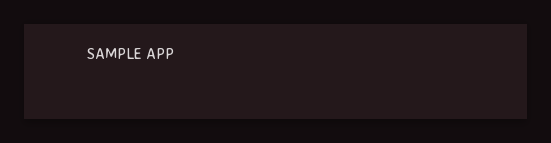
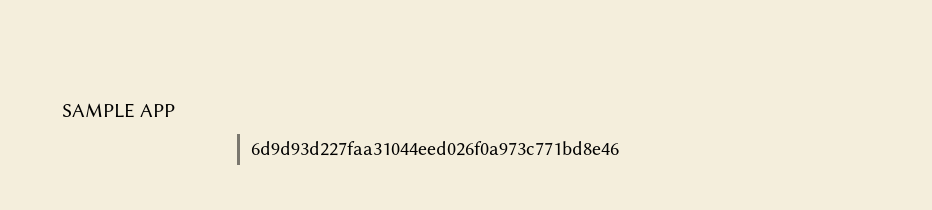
+ 6d9d93d227faa31044eed026f0a973c771bd8e46

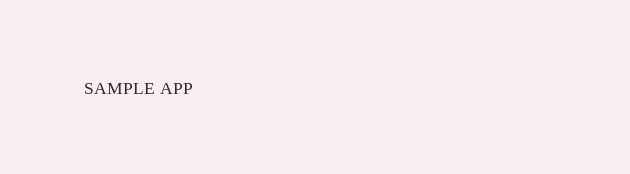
- 6d9d93d227faa31044eed026f0a973c771bd8e46

